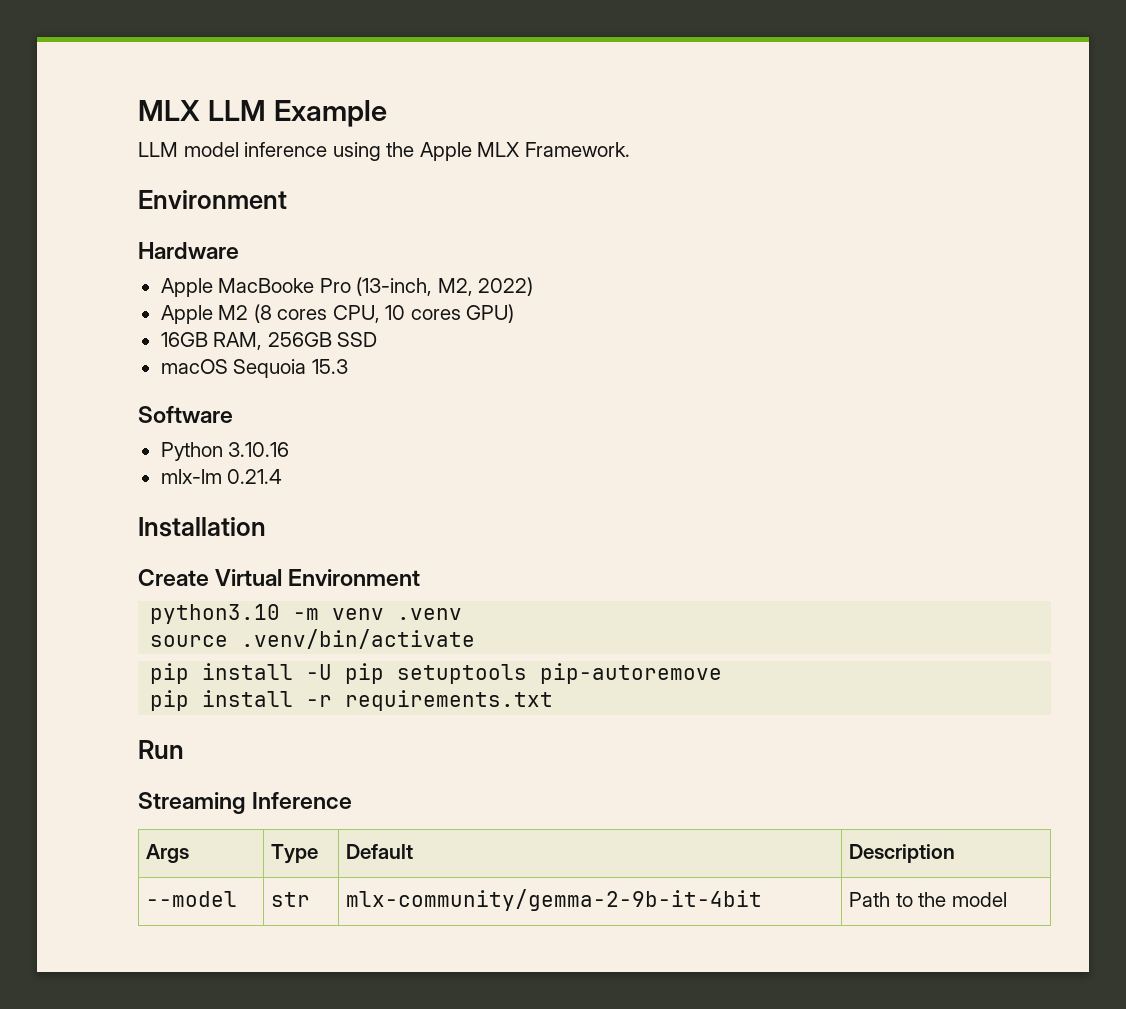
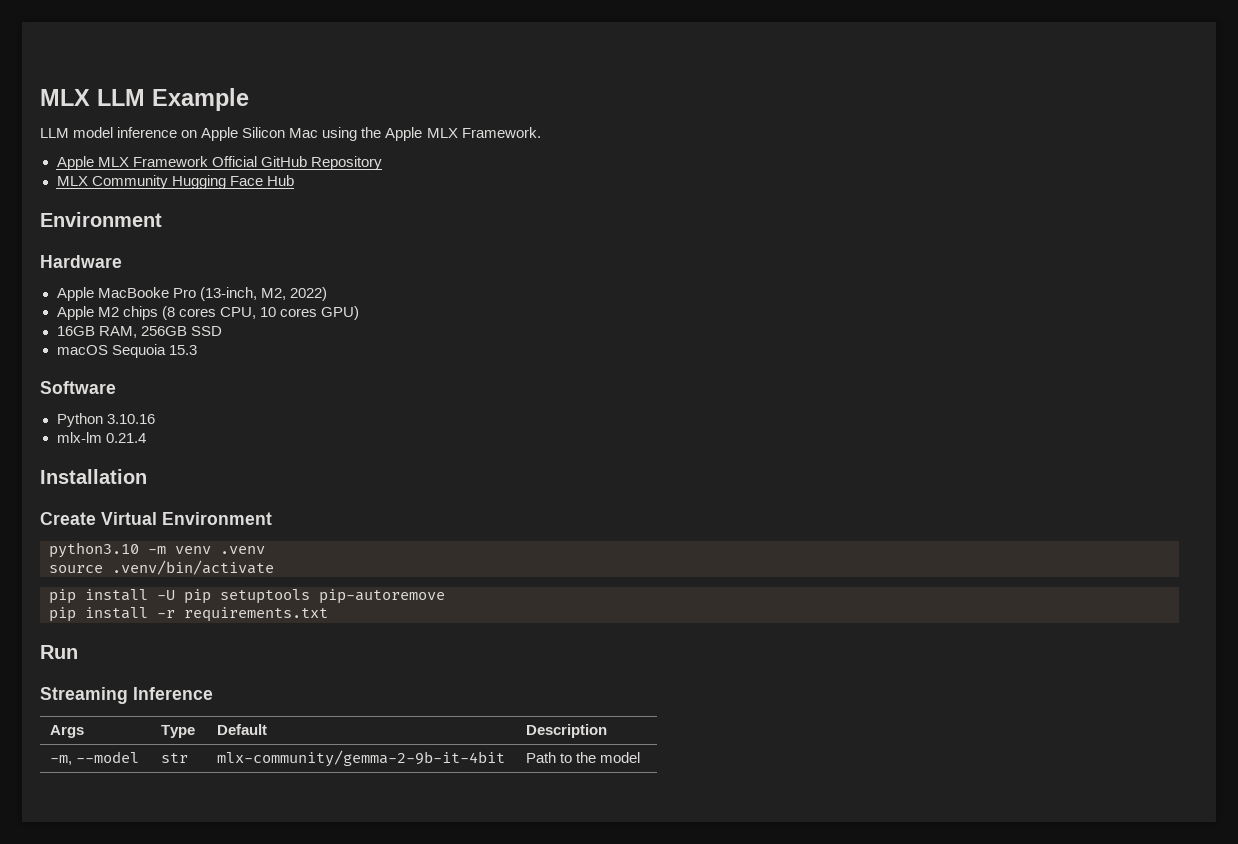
- LLM model inference using the Apple MLX Framework.
+ LLM model inference on Apple Silicon Mac using the Apple MLX Framework.
+ Apple MLX Framework Official GitHub Repository
+ MLX Community Hugging Face Hub
- Apple M2 (8 cores CPU, 10 cores GPU)
+ Apple M2 chips (8 cores CPU, 10 cores GPU)
- --model | str | mlx-community/gemma-2-9b-it-4bit | Path to the model
+ -m, --model | str | mlx-community/gemma-2-9b-it-4bit | Path to the model

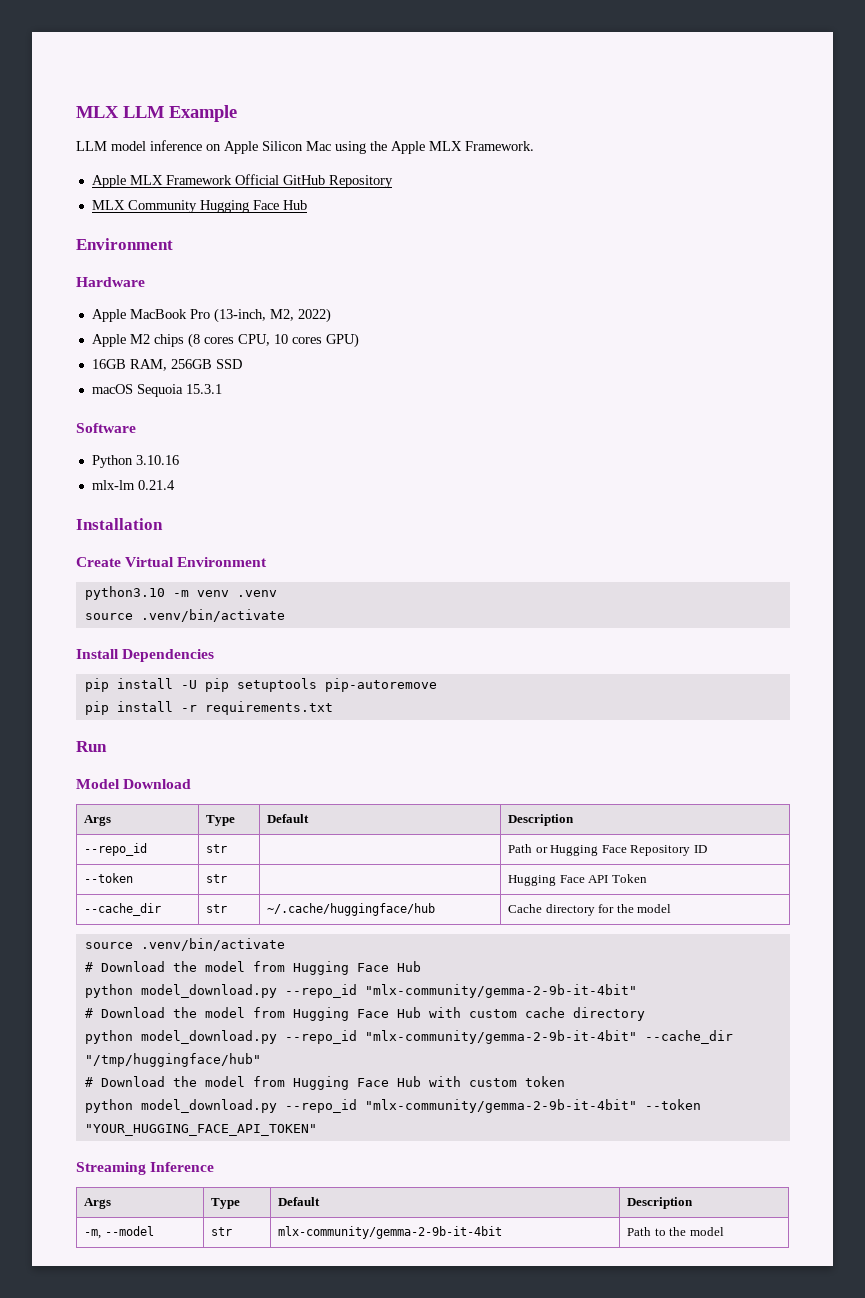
- Apple MacBooke Pro (13-inch, M2, 2022)
+ Apple MacBook Pro (13-inch, M2, 2022)
- macOS Sequoia 15.3
+ macOS Sequoia 15.3.1
+ Install Dependencies
+ Model Download
+ Args | Type | Default | Description
+ --repo_id | str | | Path or Hugging Face Repository ID
+ --token | str | | Hugging Face API Token
+ --cache_dir | str | ~/.cache/huggingface/hub | Cache directory for the model
+ source .venv/bin/activate
+ # Download the model from Hugging Face Hub
+ python model_download.py --repo_id "mlx-community/gemma-2-9b-it-4bit"
+ # Download the model from Hugging Face Hub with custom cache directory
+ python model_download.py --repo_id "mlx-community/gemma-2-9b-it-4bit" --cache_dir "/tmp/huggingface/hub"
+ # Download the model from Hugging Face Hub with custom token
+ python model_download.py --repo_id "mlx-community/gemma-2-9b-it-4bit" --token "YOUR_HUGGING_FACE_API_TOKEN"

